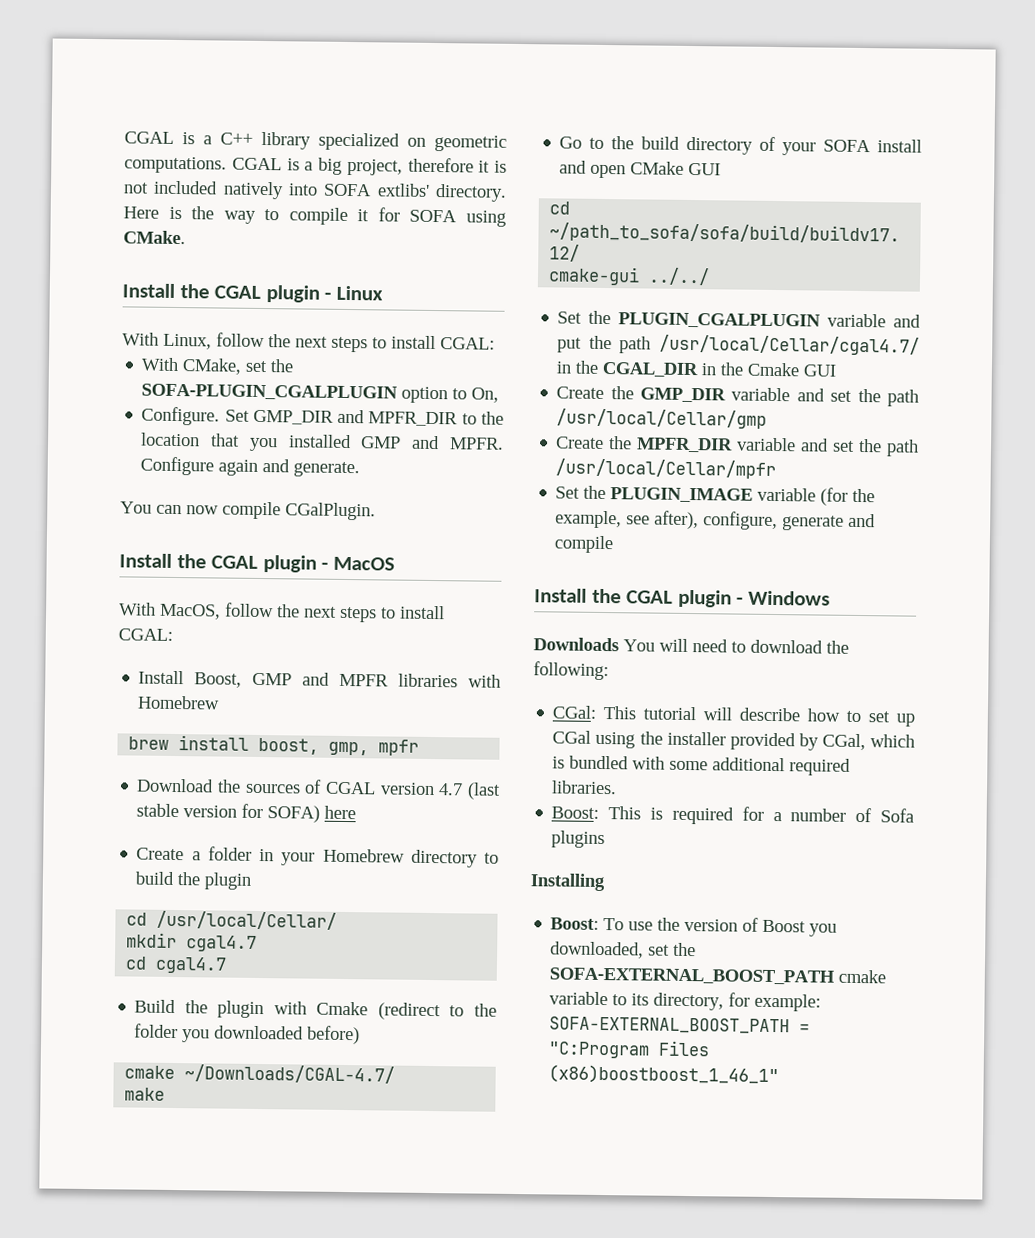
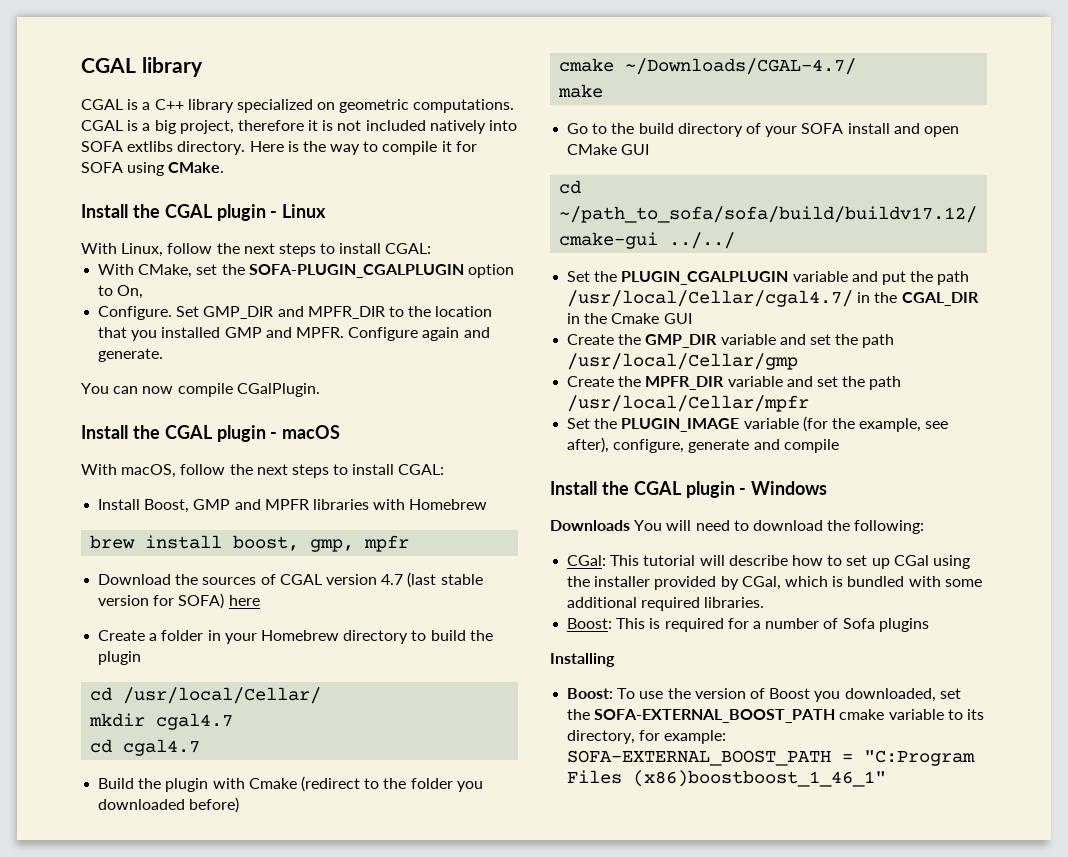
+ CGAL library
- CGAL is a big project, therefore it is not included natively into SOFA extlibs' directory.
+ CGAL is a big project, therefore it is not included natively into SOFA extlibs directory.
- Install the CGAL plugin - MacOS
- With MacOS, follow the next steps to install CGAL:
+ Install the CGAL plugin - macOS
+ With macOS, follow the next steps to install CGAL:

